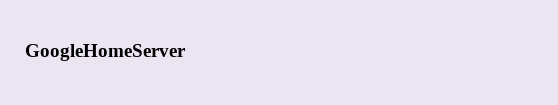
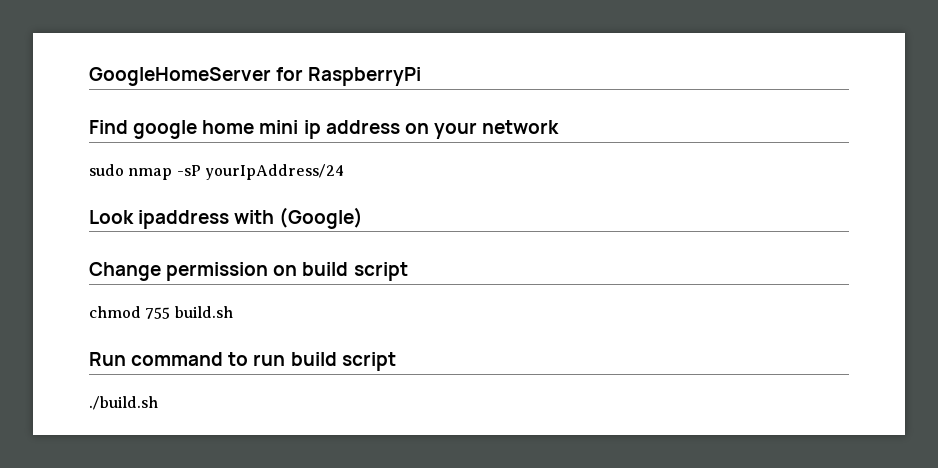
- GoogleHomeServer
+ GoogleHomeServer for RaspberryPi
+ Find google home mini ip address on your network
+ sudo nmap -sP yourIpAddress/24
+ Look ipaddress with (Google)
+ Change permission on build script
+ chmod 755 build.sh
+ Run command to run build script
+ ./build.sh

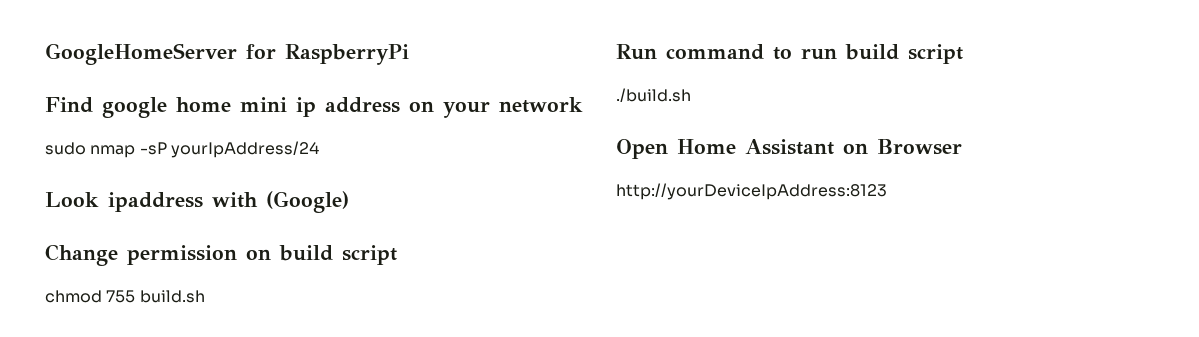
+ Open Home Assistant on Browser
+ http://yourDeviceIpAddress:8123

